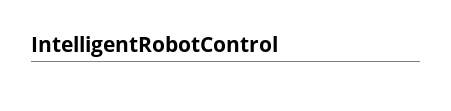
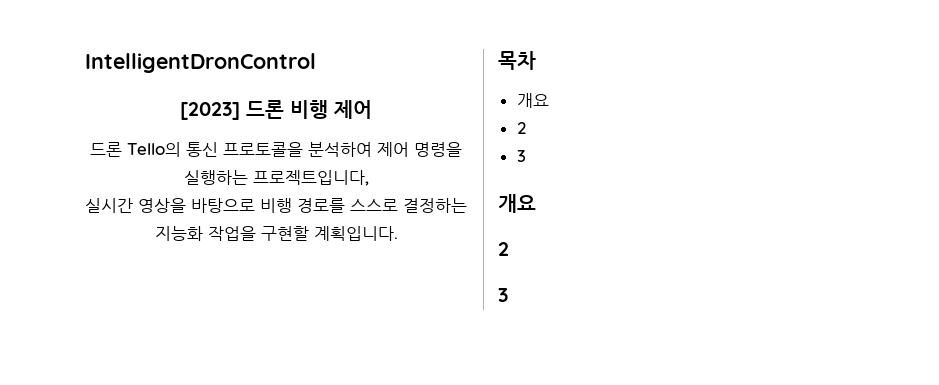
- IntelligentRobotControl
+ IntelligentDronControl
+ [2023] 드론 비행 제어
+ 드론 Tello의 통신 프로토콜을 분석하여 제어 명령을 실행하는 프로젝트입니다,
+ 실시간 영상을 바탕으로 비행 경로를 스스로 결정하는 지능화 작업을 구현할 계획입니다.
+ 목차
+ 개요
+ 2
+ 3
+ 개요
+ 2
+ 3

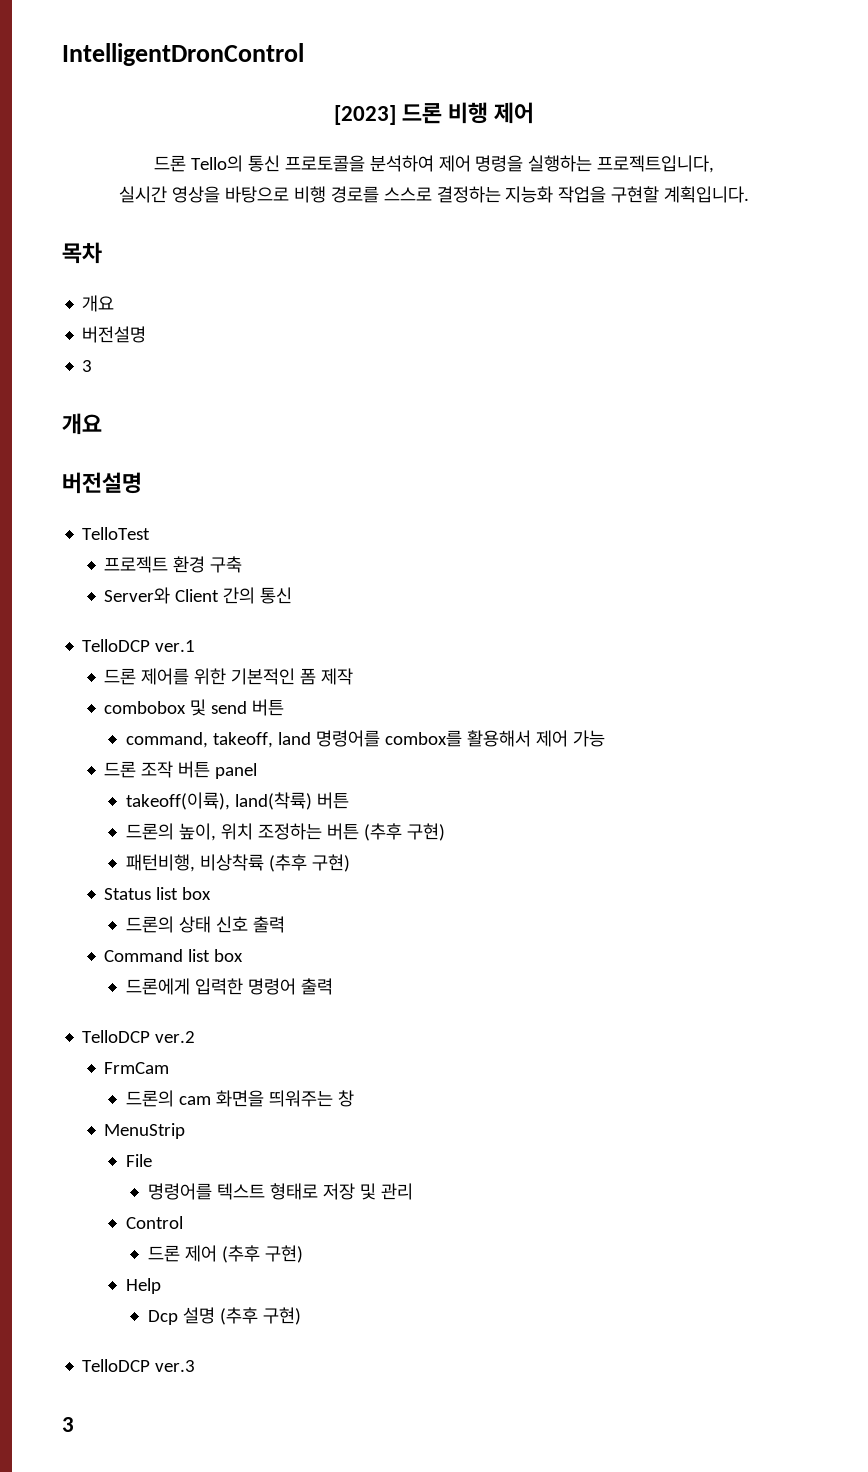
  목차
  개요
- 2
+ 버전설명
  3
  개요
- 2
+ 버전설명
+ TelloTest
+ 프로젝트 환경 구축
+ Server와 Client 간의 통신
+ TelloDCP ver.1
+ 드론 제어를 위한 기본적인 폼 제작
+ combobox 및 send 버튼
+ command, takeoff, land 명령어를 combox를 활용해서 제어 가능
+ 드론 조작 버튼 panel
+ takeoff(이륙), land(착륙) 버튼
+ 드론의 높이, 위치 조정하는 버튼 (추후 구현)
+ 패턴비행, 비상착륙 (추후 구현)
+ Status list box
+ 드론의 상태 신호 출력
+ Command list box
+ 드론에게 입력한 명령어 출력
+ TelloDCP ver.2
+ FrmCam
+ 드론의 cam 화면을 띄워주는 창
+ MenuStrip
+ File
+ 명령어를 텍스트 형태로 저장 및 관리
+ Control
+ 드론 제어 (추후 구현)
+ Help
+ Dcp 설명 (추후 구현)
+ TelloDCP ver.3

